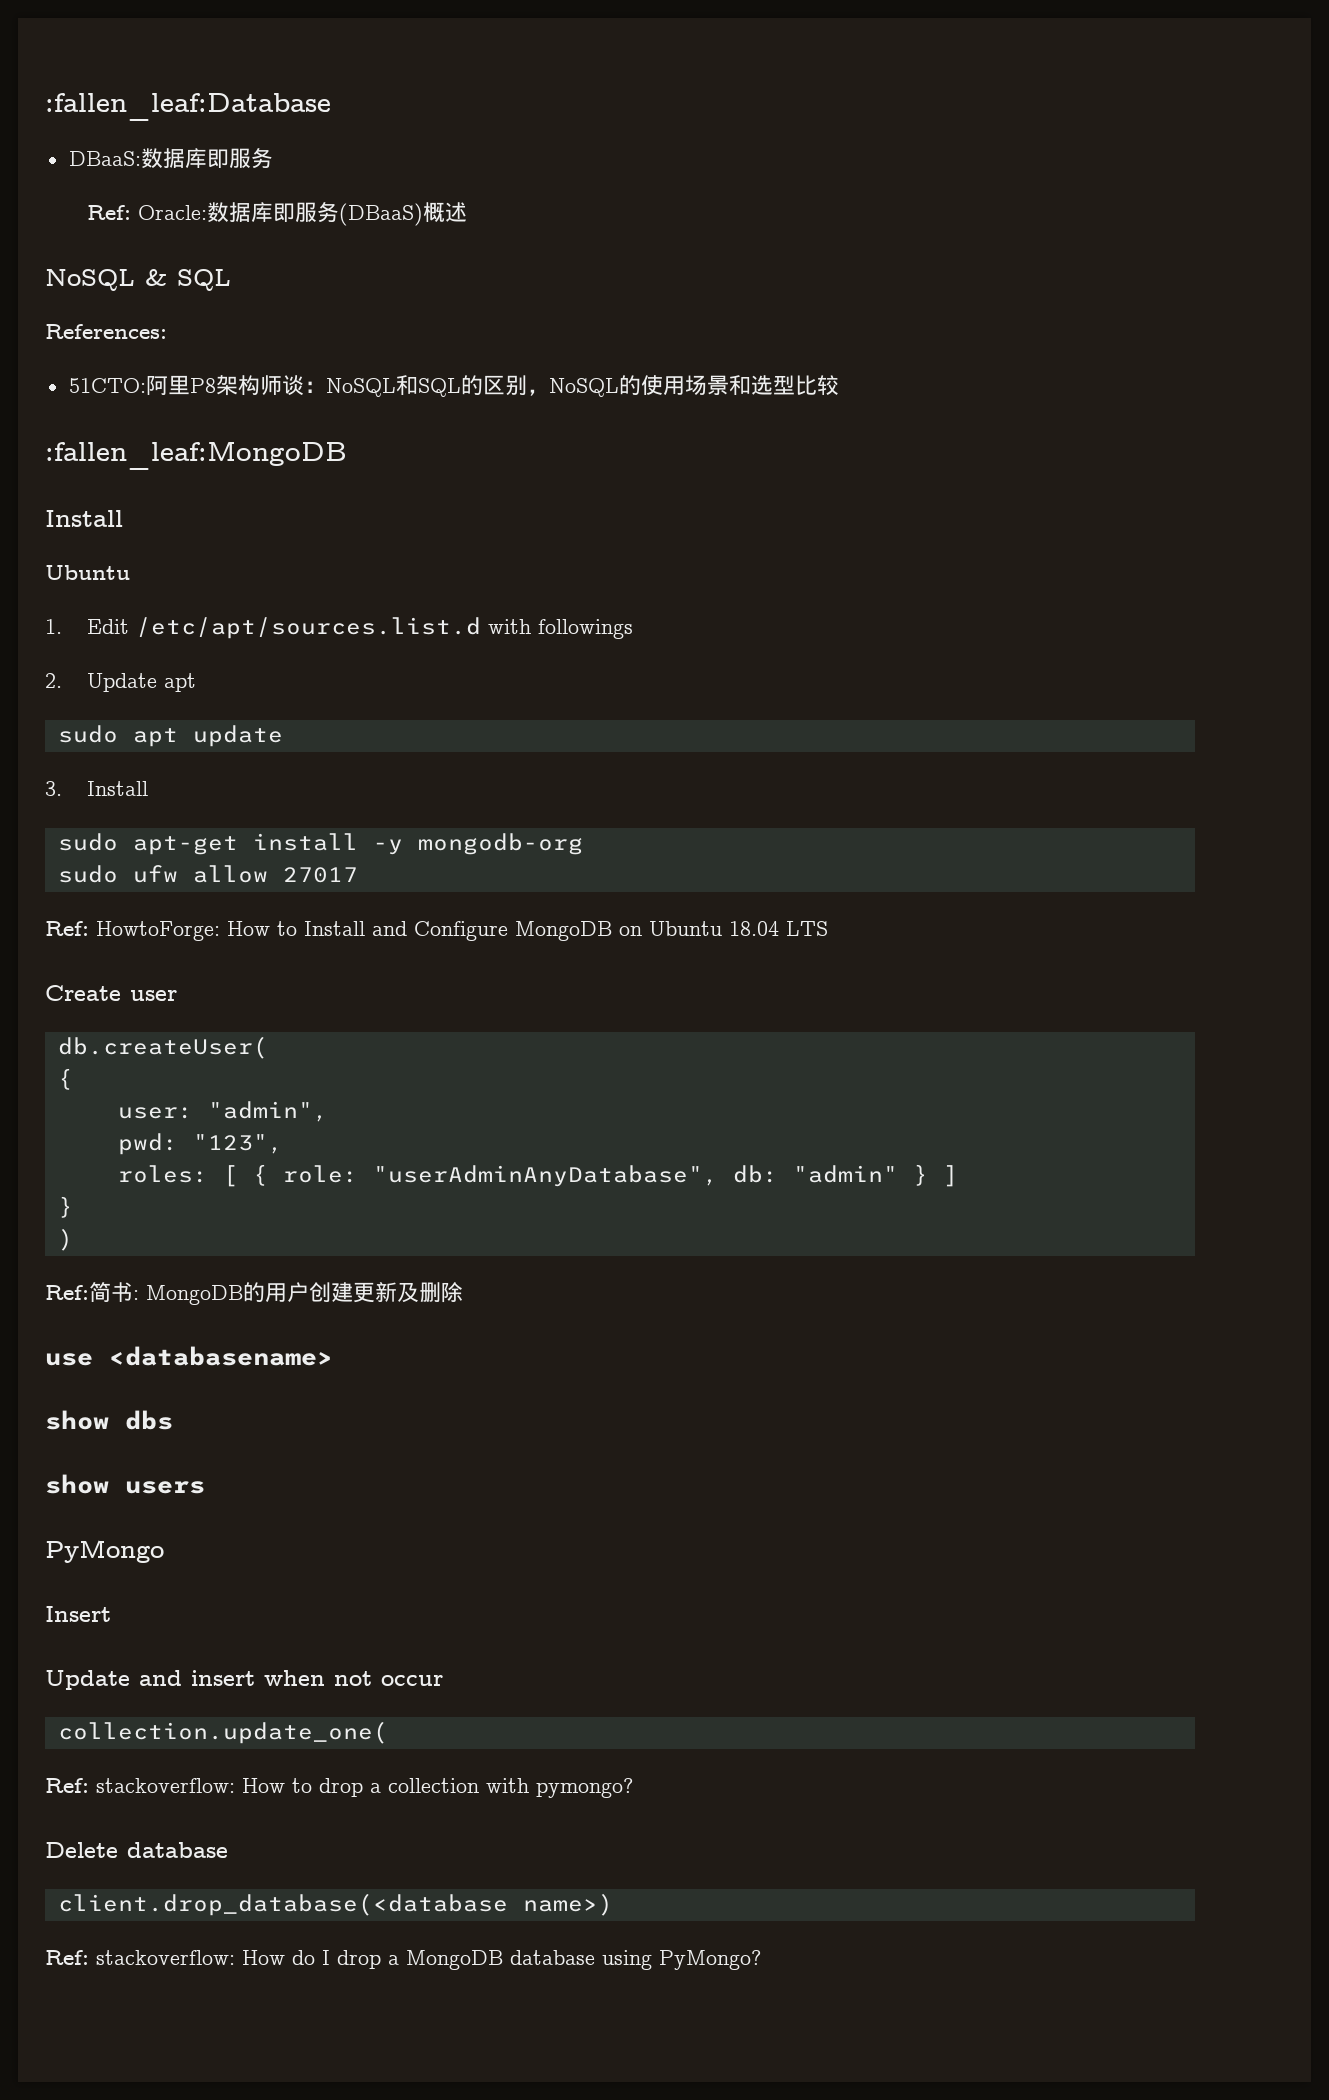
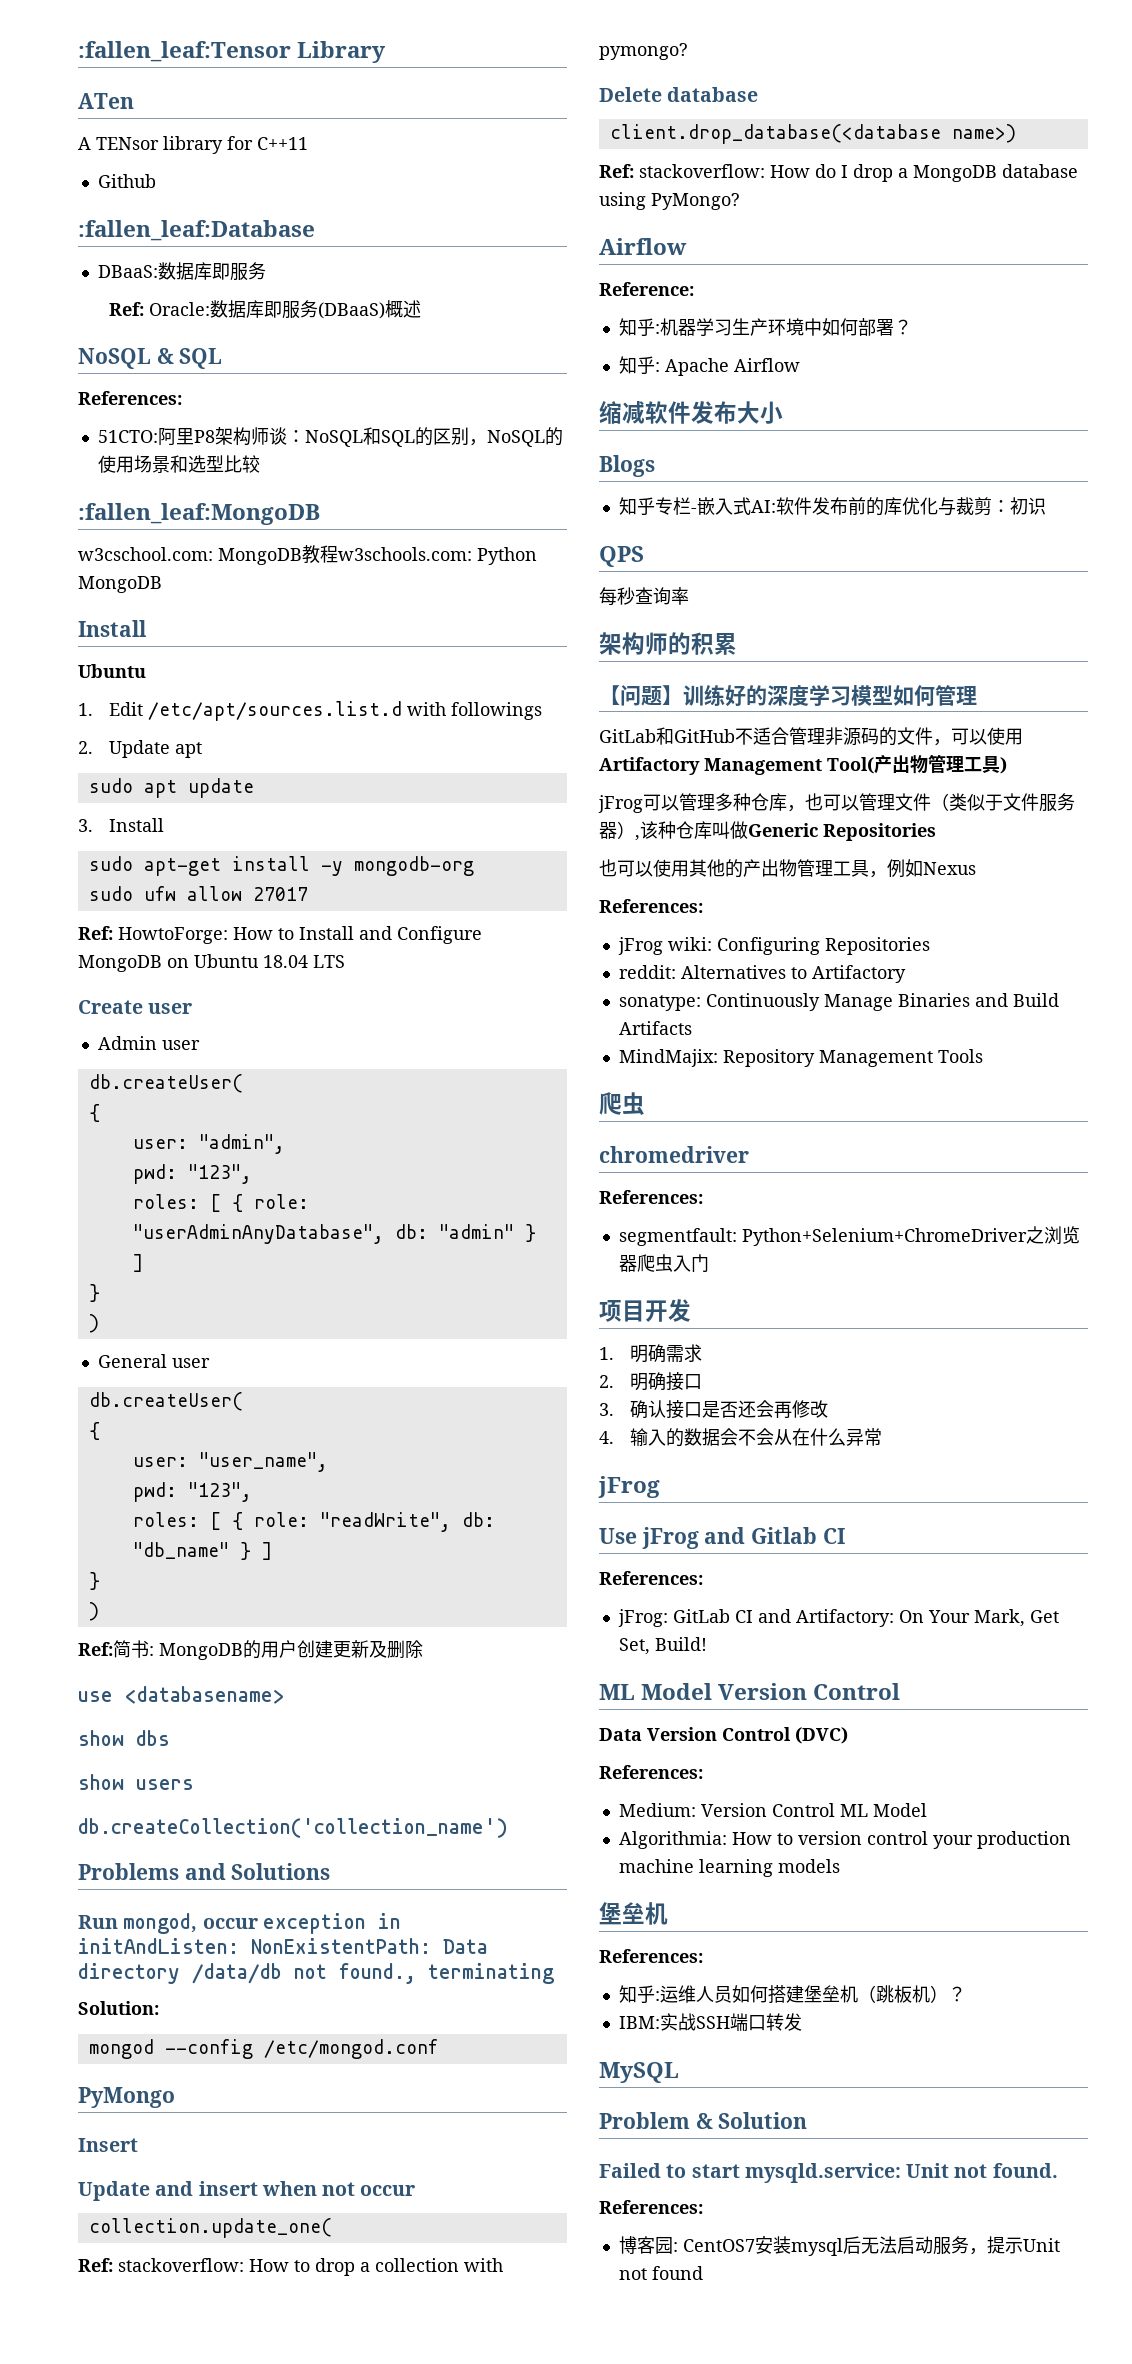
+ :fallen_leaf:Tensor Library
+ ATen
+ A TENsor library for C++11
+ Github
+ w3cschool.com: MongoDB教程w3schools.com: Python MongoDB
+ Admin user
+ General user
+ db.createUser(
+ {
+ user: "user_name",
+ pwd: "123",
+ roles: [ { role: "readWrite", db: "db_name" } ]
+ }
+ )
+ db.createCollection('collection_name')
+ Problems and Solutions
+ Run mongod, occur exception in initAndListen: NonExistentPath: Data directory /data/db not found., terminating
+ Solution:
+ mongod --config /etc/mongod.conf
  Ref: stackoverflow: How do I drop a MongoDB database using PyMongo?
+ Airflow
+ Reference:
+ 知乎:机器学习生产环境中如何部署？
+ 知乎: Apache Airflow
+ 缩减软件发布大小
+ Blogs
+ 知乎专栏-嵌入式AI:软件发布前的库优化与裁剪：初识
+ QPS
+ 每秒查询率
+ 架构师的积累
+ 【问题】训练好的深度学习模型如何管理
+ GitLab和GitHub不适合管理非源码的文件，可以使用Artifactory Management Tool(产出物管理工具)
+ jFrog可以管理多种仓库，也可以管理文件（类似于文件服务器）,该种仓库叫做Generic Repositories
+ 也可以使用其他的产出物管理工具，例如Nexus
+ References:
+ jFrog wiki: Configuring Repositories
+ reddit: Alternatives to Artifactory
+ sonatype: Continuously Manage Binaries and Build Artifacts
+ MindMajix: Repository Management Tools
+ 爬虫
+ chromedriver
+ References:
+ segmentfault: Python+Selenium+ChromeDriver之浏览器爬虫入门
+ 项目开发
+ 1.明确需求
+ 2.明确接口
+ 3.确认接口是否还会再修改
+ 4.输入的数据会不会从在什么异常
+ jFrog
+ Use jFrog and Gitlab CI
+ References:
+ jFrog: GitLab CI and Artifactory: On Your Mark, Get Set, Build!
+ ML Model Version Control
+ Data Version Control (DVC)
+ References:
+ Medium: Version Control ML Model
+ Algorithmia: How to version control your production machine learning models
+ 堡垒机
+ References:
+ 知乎:运维人员如何搭建堡垒机（跳板机）？
+ IBM:实战SSH端口转发
+ MySQL
+ Problem & Solution
+ Failed to start mysqld.service: Unit not found.
+ References:
+ 博客园: CentOS7安装mysql后无法启动服务，提示Unit not found

